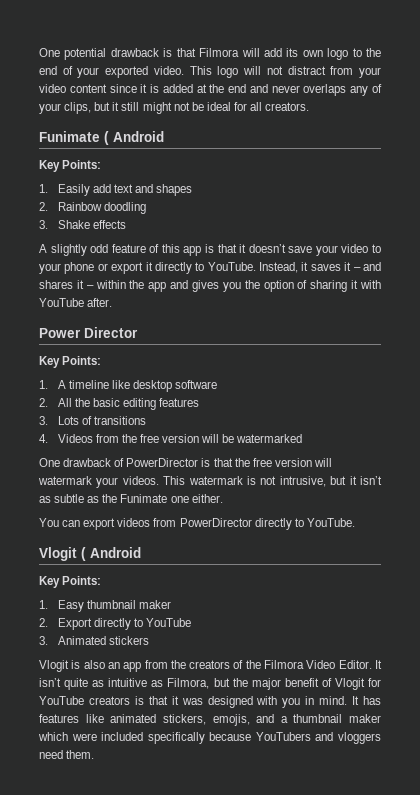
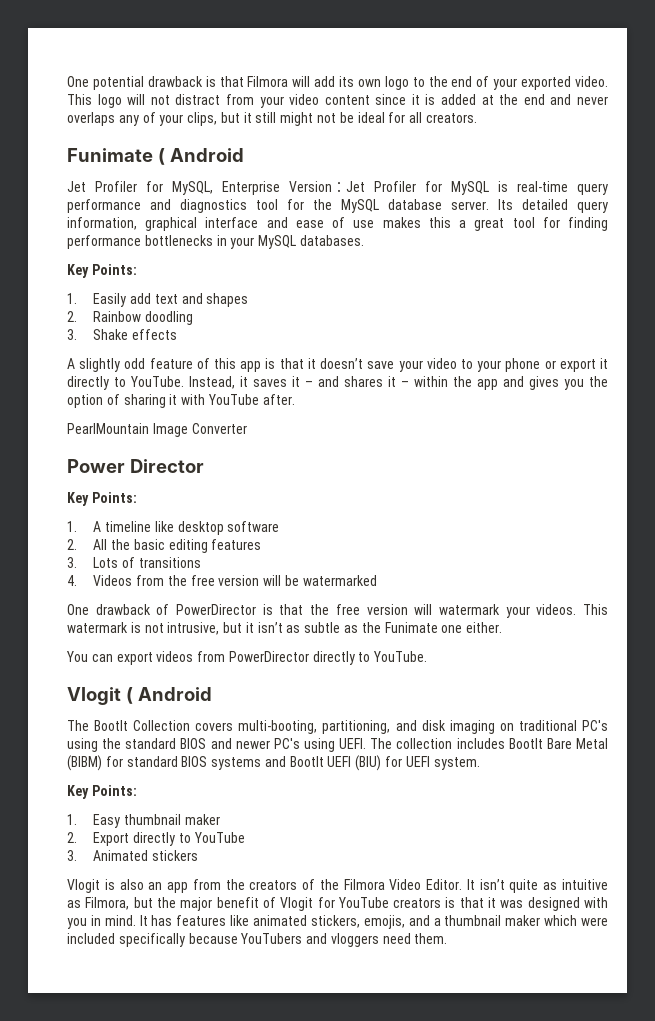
+ Jet Profiler for MySQL, Enterprise Version：Jet Profiler for MySQL is real-time query performance and diagnostics tool for the MySQL database server. Its detailed query information, graphical interface and ease of use makes this a great tool for finding performance bottlenecks in your MySQL databases.
+ PearlMountain Image Converter
+ The BootIt Collection covers multi-booting, partitioning, and disk imaging on traditional PC's using the standard BIOS and newer PC's using UEFI. The collection includes BootIt Bare Metal (BIBM) for standard BIOS systems and BootIt UEFI (BIU) for UEFI system.

